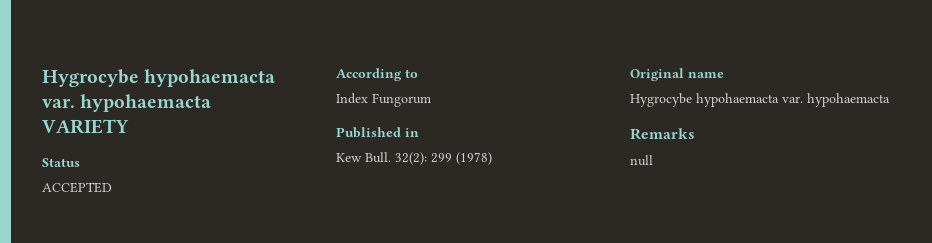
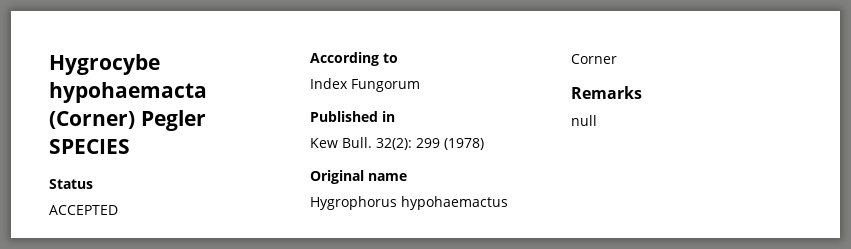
- Hygrocybe hypohaemacta var. hypohaemacta VARIETY
+ Hygrocybe hypohaemacta (Corner) Pegler SPECIES
  Original name
- Hygrocybe hypohaemacta var. hypohaemacta
+ Hygrophorus hypohaemactus Corner

